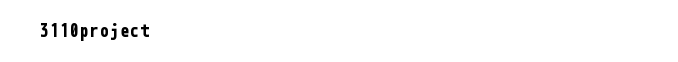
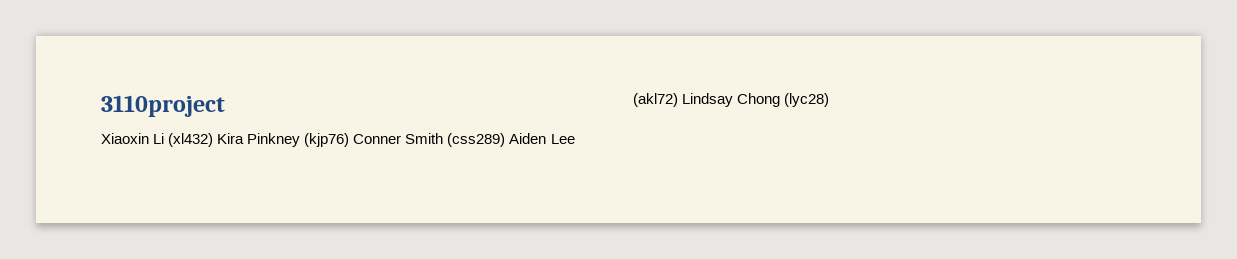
+ Xiaoxin Li (xl432) Kira Pinkney (kjp76) Conner Smith (css289) Aiden Lee (akl72) Lindsay Chong (lyc28)

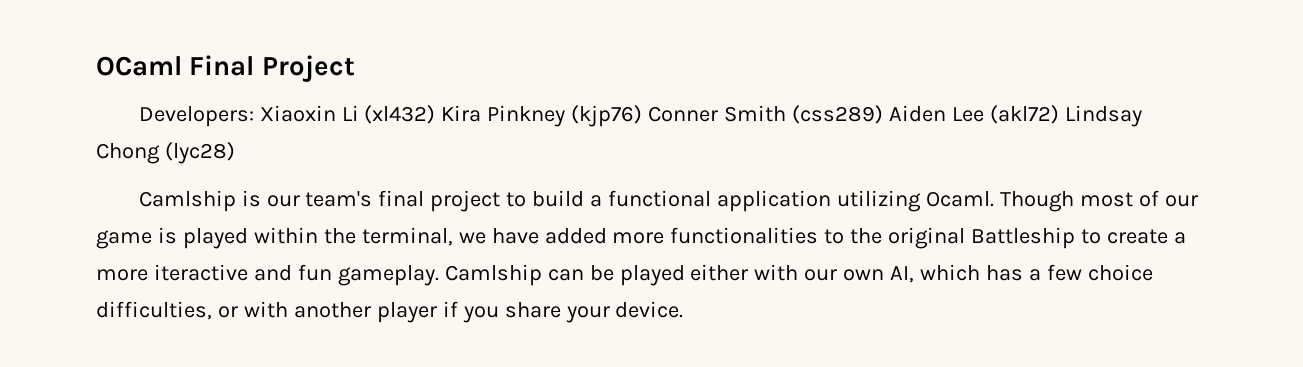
- 3110project
- Xiaoxin Li (xl432) Kira Pinkney (kjp76) Conner Smith (css289) Aiden Lee (akl72) Lindsay Chong (lyc28)
+ OCaml Final Project
+ Developers: Xiaoxin Li (xl432) Kira Pinkney (kjp76) Conner Smith (css289) Aiden Lee (akl72) Lindsay Chong (lyc28)
+ Camlship is our team's final project to build a functional application utilizing Ocaml. Though most of our game is played within the terminal, we have added more functionalities to the original Battleship to create a more iteractive and fun gameplay. Camlship can be played either with our own AI, which has a few choice difficulties, or with another player if you share your device.

